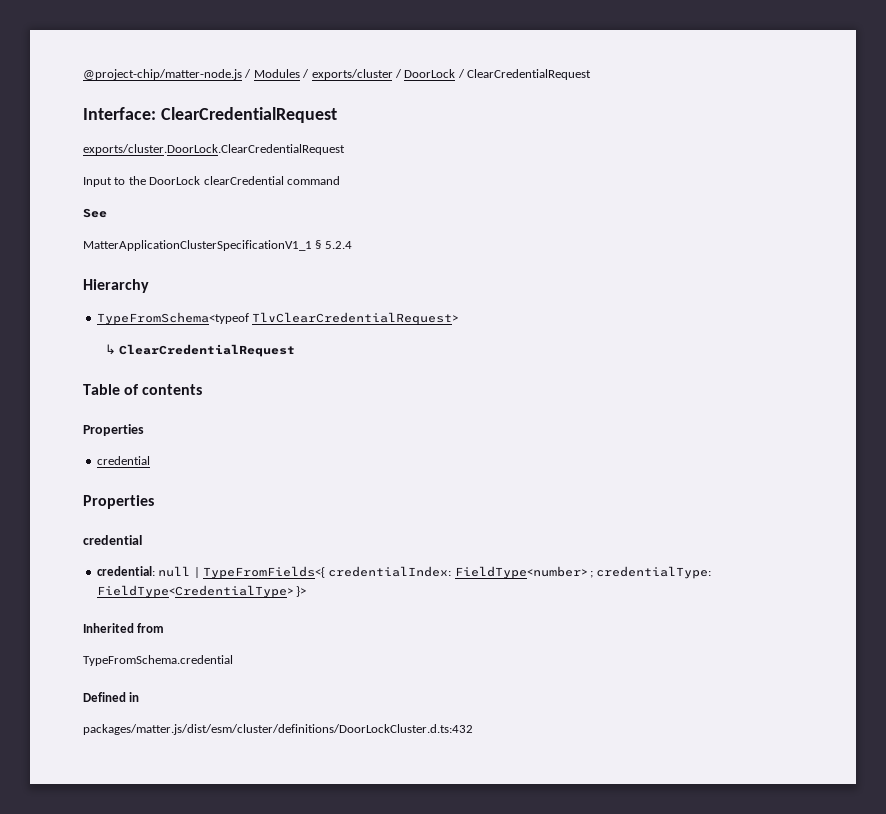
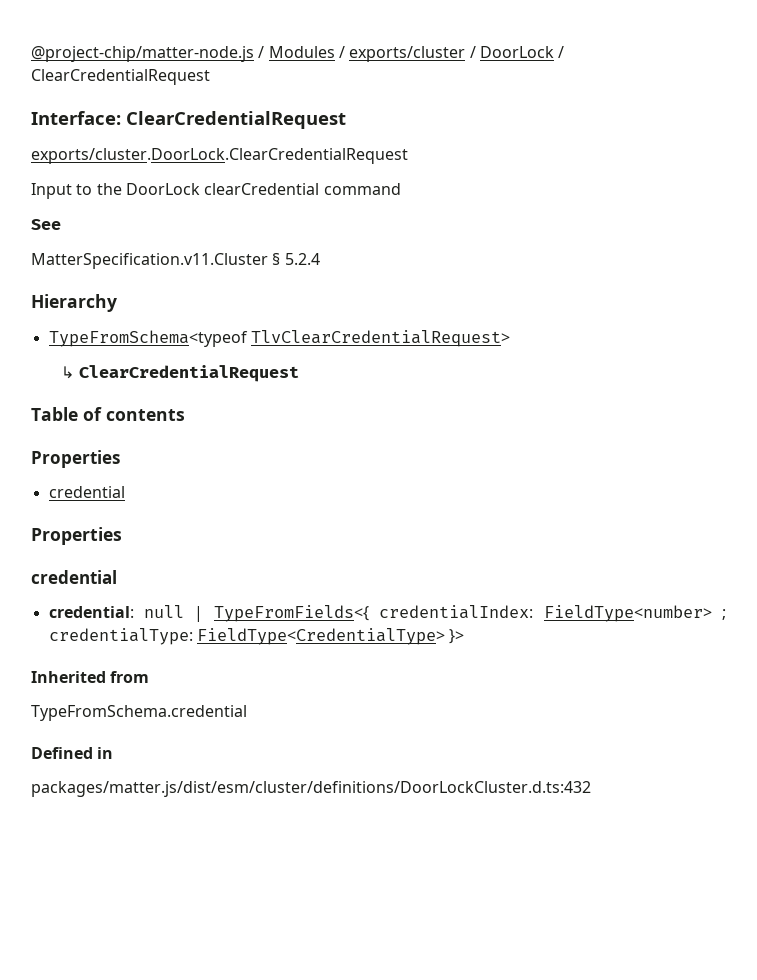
- MatterApplicationClusterSpecificationV1_1 § 5.2.4
+ MatterSpecification.v11.Cluster § 5.2.4

